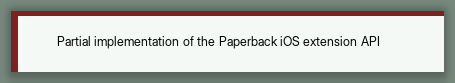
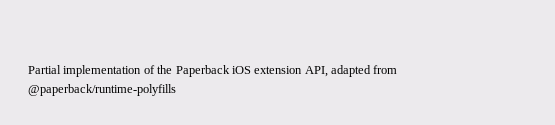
- Partial implementation of the Paperback iOS extension API
+ Partial implementation of the Paperback iOS extension API, adapted from @paperback/runtime-polyfills

